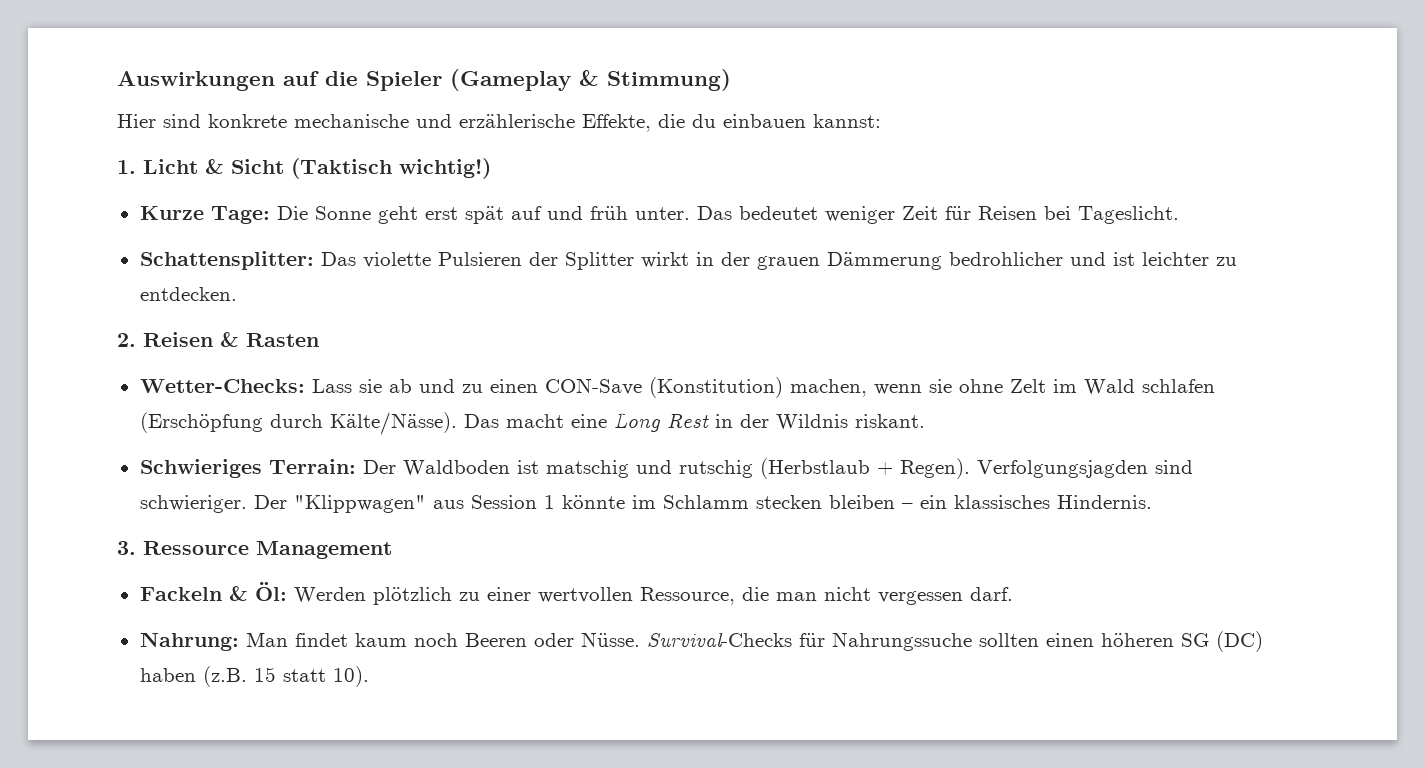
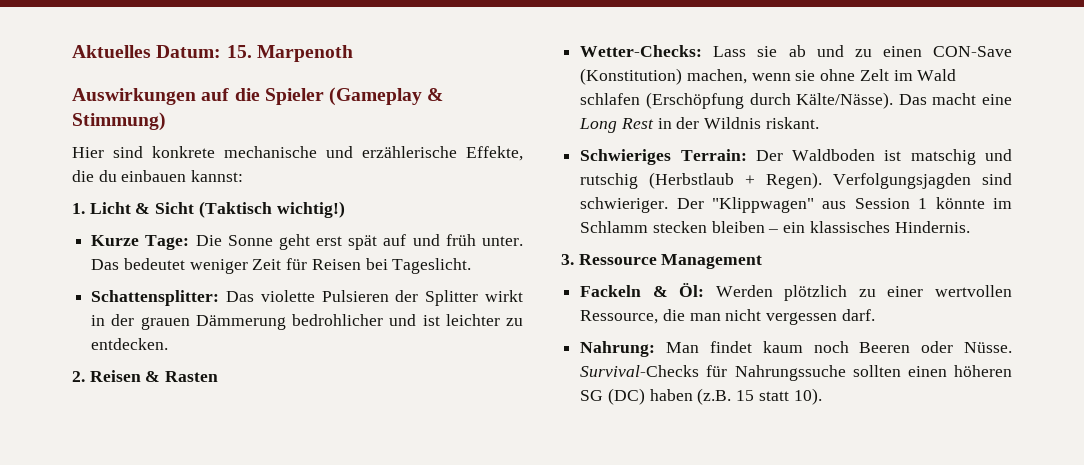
+ Aktuelles Datum: 15. Marpenoth

